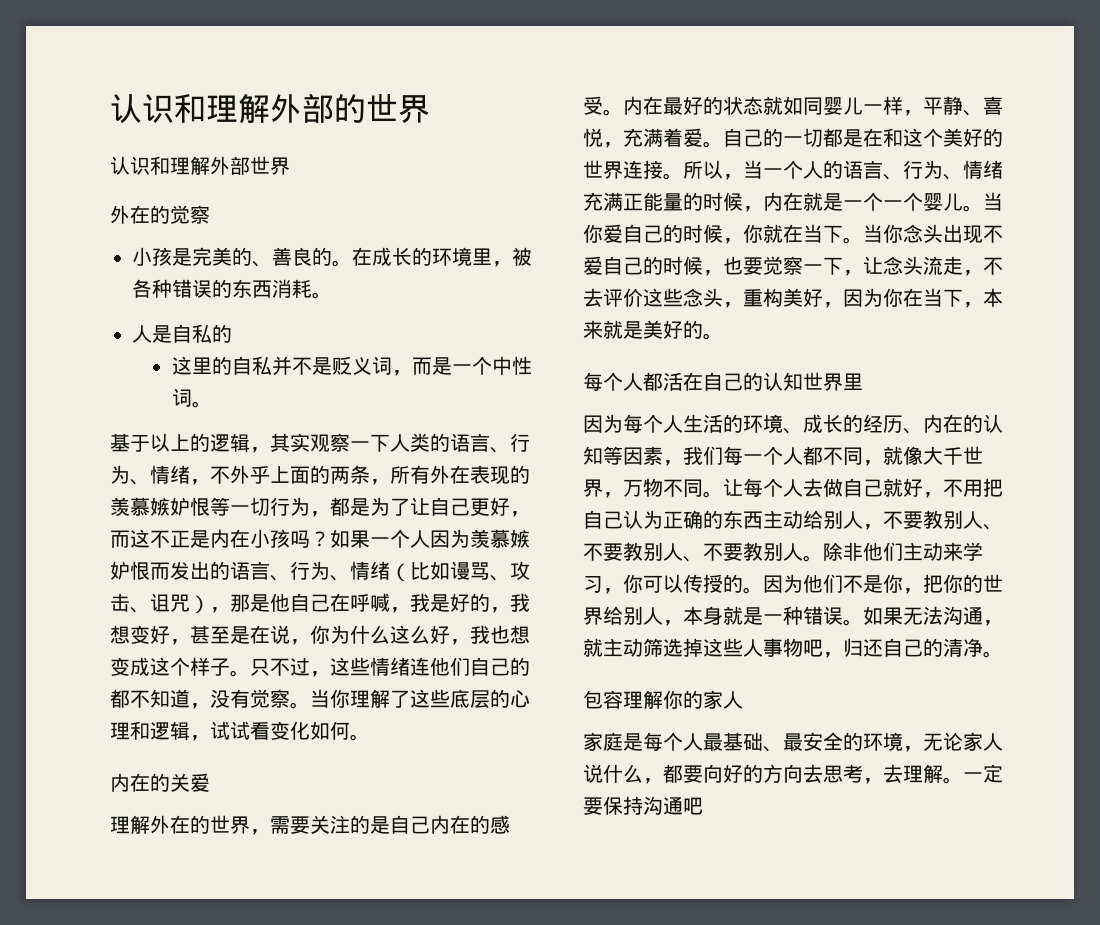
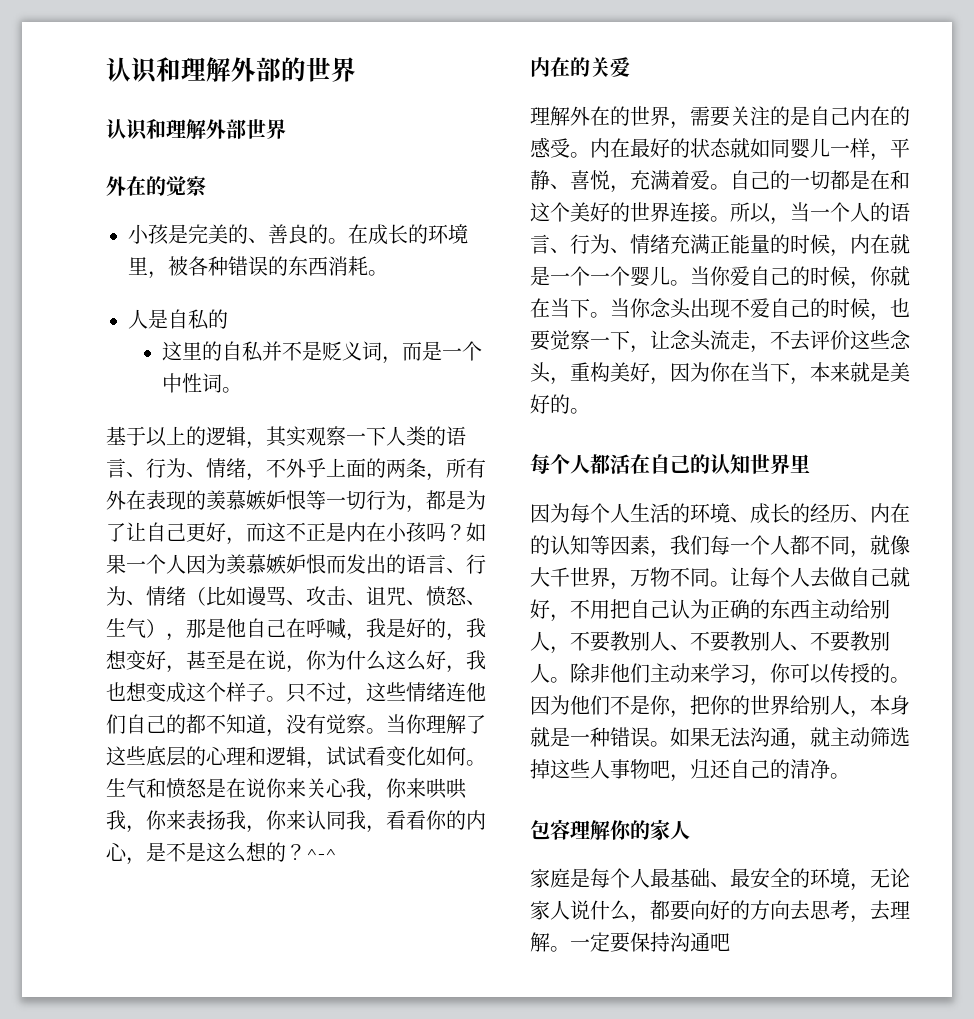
- 如果一个人因为羡慕嫉妒恨而发出的语言、行为、情绪（比如谩骂、攻击、诅咒），那是他自己在呼喊，我是好的，我想变好，甚至是在说，你为什么这么好，我也想变成这个样子。
+ 如果一个人因为羡慕嫉妒恨而发出的语言、行为、情绪（比如谩骂、攻击、诅咒、愤怒、生气），那是他自己在呼喊，我是好的，我想变好，甚至是在说，你为什么这么好，我也想变成这个样子。
+ 生气和愤怒是在说你来关心我，你来哄哄我，你来表扬我，你来认同我，看看你的内心，是不是这么想的？^-^

